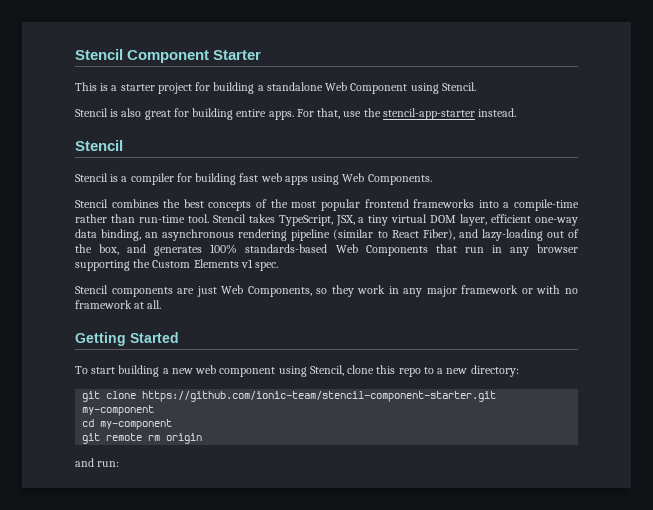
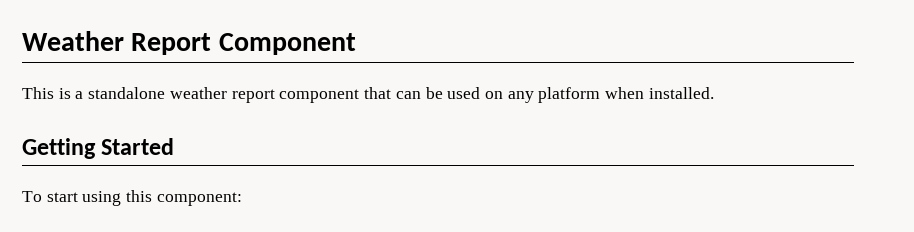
- Stencil Component Starter
+ Weather Report Component
- This is a starter project for building a standalone Web Component using Stencil.
- Stencil is also great for building entire apps. For that, use the stencil-app-starter instead.
- Stencil
- Stencil is a compiler for building fast web apps using Web Components.
- Stencil combines the best concepts of the most popular frontend frameworks into a compile-time rather than run-time tool. Stencil takes TypeScript, JSX, a tiny virtual DOM layer, efficient one-way data binding, an asynchronous rendering pipeline (similar to React Fiber), and lazy-loading out of the box, and generates 100% standards-based Web Components that run in any browser supporting the Custom Elements v1 spec.
- Stencil components are just Web Components, so they work in any major framework or with no framework at all.
+ This is a standalone weather report component that can be used on any platform when installed.
  Getting Started
- To start building a new web component using Stencil, clone this repo to a new directory:
- git clone https://github.com/ionic-team/stencil-component-starter.git my-component
- cd my-component
- git remote rm origin
- and run:
+ To start using this component:

